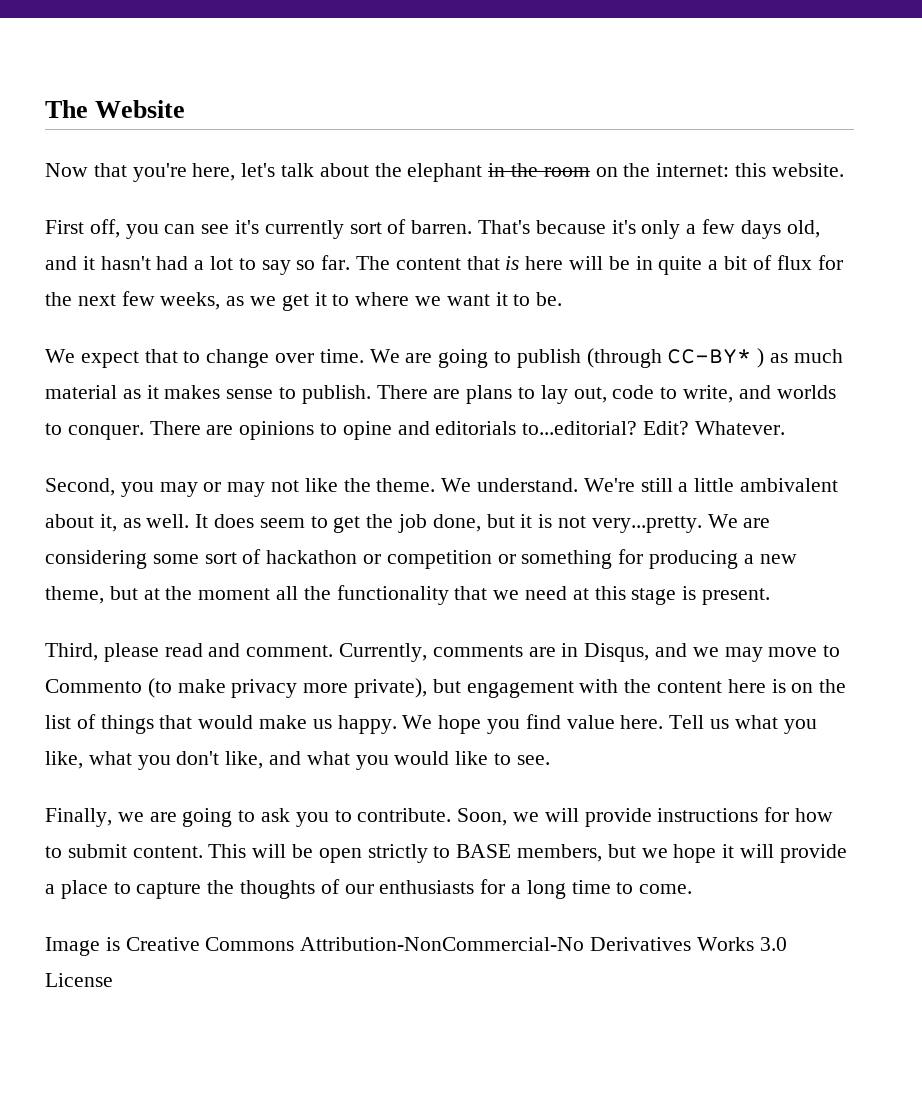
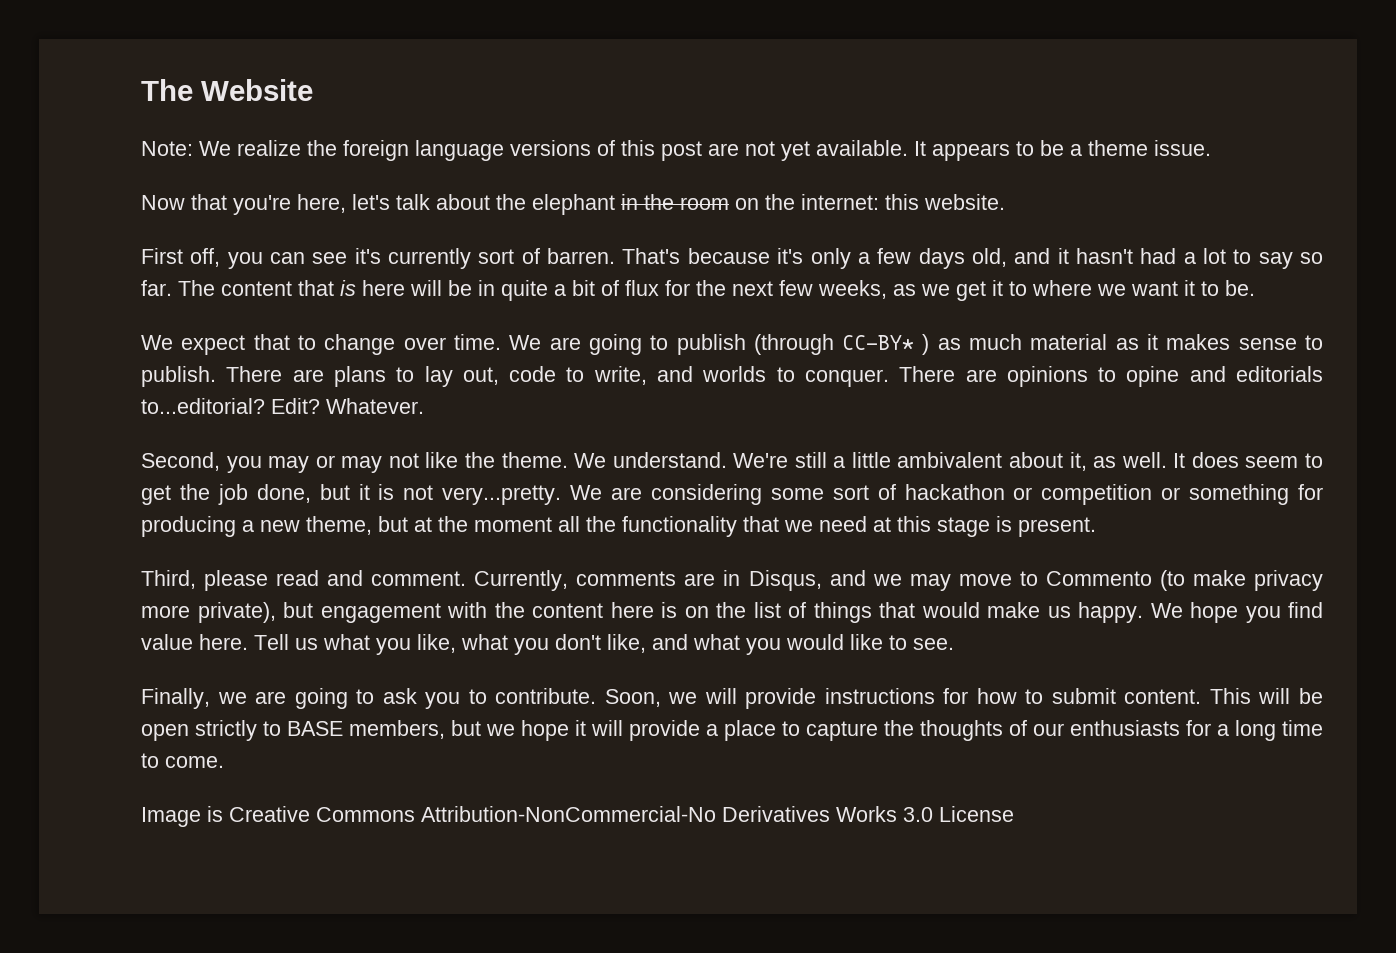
+ Note: We realize the foreign language versions of this post are not yet available. It appears to be a theme issue.

